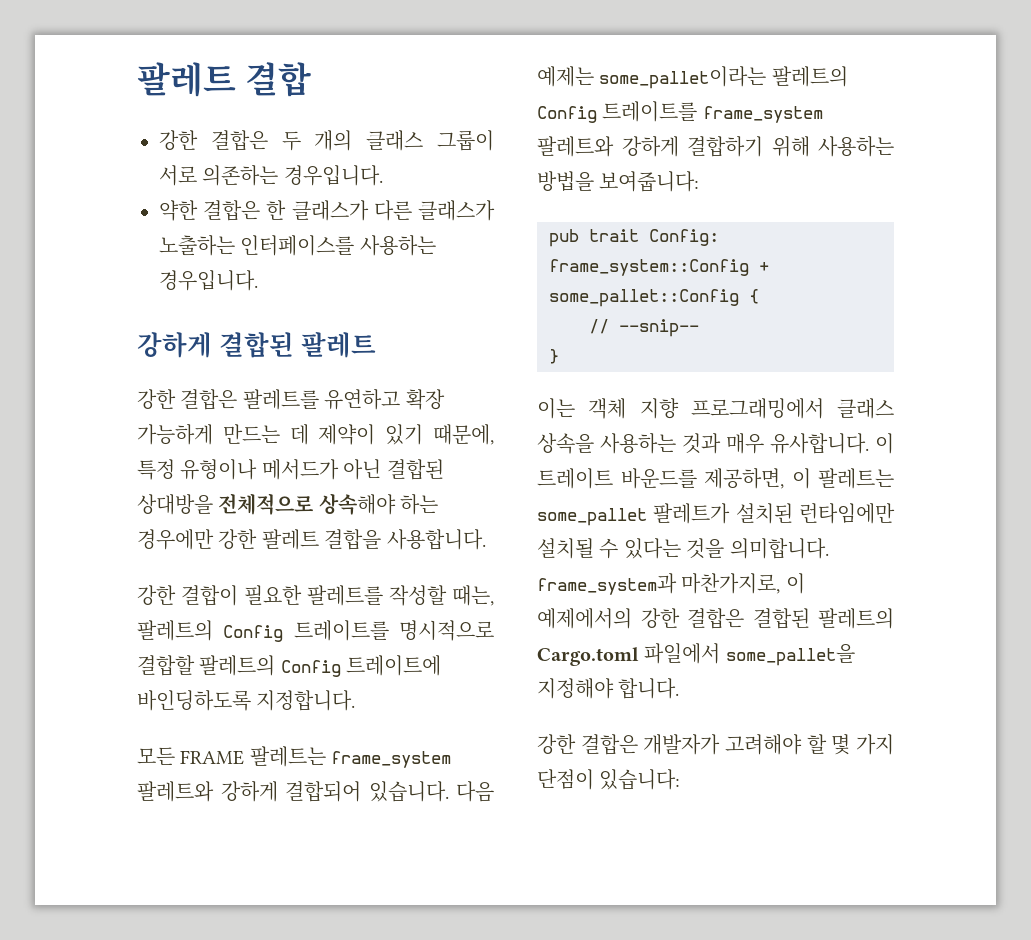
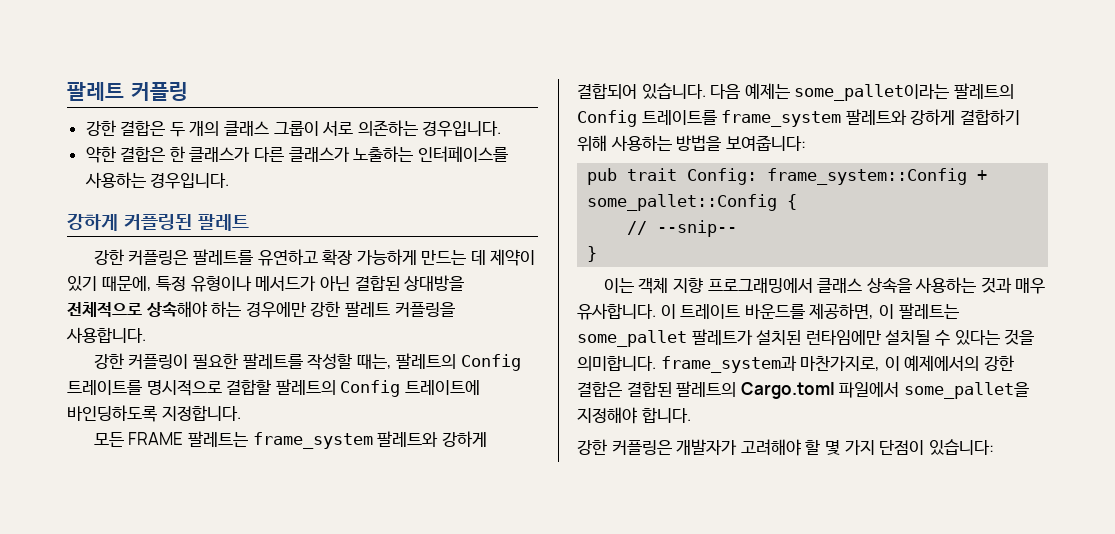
- 팔레트 결합
+ 팔레트 커플링
- 강하게 결합된 팔레트
+ 강하게 커플링된 팔레트
- 강한 결합은 팔레트를 유연하고 확장 가능하게 만드는 데 제약이 있기 때문에, 특정 유형이나 메서드가 아닌 결합된 상대방을 전체적으로 상속해야 하는 경우에만 강한 팔레트 결합을 사용합니다.
+ 강한 커플링은 팔레트를 유연하고 확장 가능하게 만드는 데 제약이 있기 때문에, 특정 유형이나 메서드가 아닌 결합된 상대방을 전체적으로 상속해야 하는 경우에만 강한 팔레트 커플링을 사용합니다.
- 강한 결합이 필요한 팔레트를 작성할 때는, 팔레트의 Config 트레이트를 명시적으로 결합할 팔레트의 Config 트레이트에 바인딩하도록 지정합니다.
+ 강한 커플링이 필요한 팔레트를 작성할 때는, 팔레트의 Config 트레이트를 명시적으로 결합할 팔레트의 Config 트레이트에 바인딩하도록 지정합니다.
- 강한 결합은 개발자가 고려해야 할 몇 가지 단점이 있습니다:
+ 강한 커플링은 개발자가 고려해야 할 몇 가지 단점이 있습니다:

